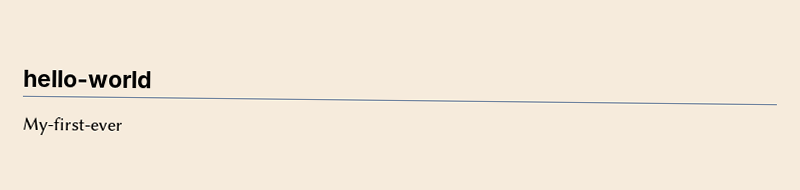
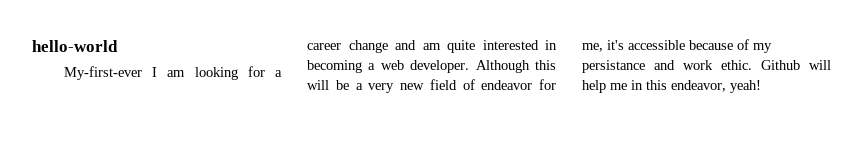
- My-first-ever
+ My-first-ever I am looking for a career change and am quite interested in becoming a web developer. Although this will be a very new field of endeavor for me, it's accessible because of my persistance and work ethic. Github will help me in this endeavor, yeah!

